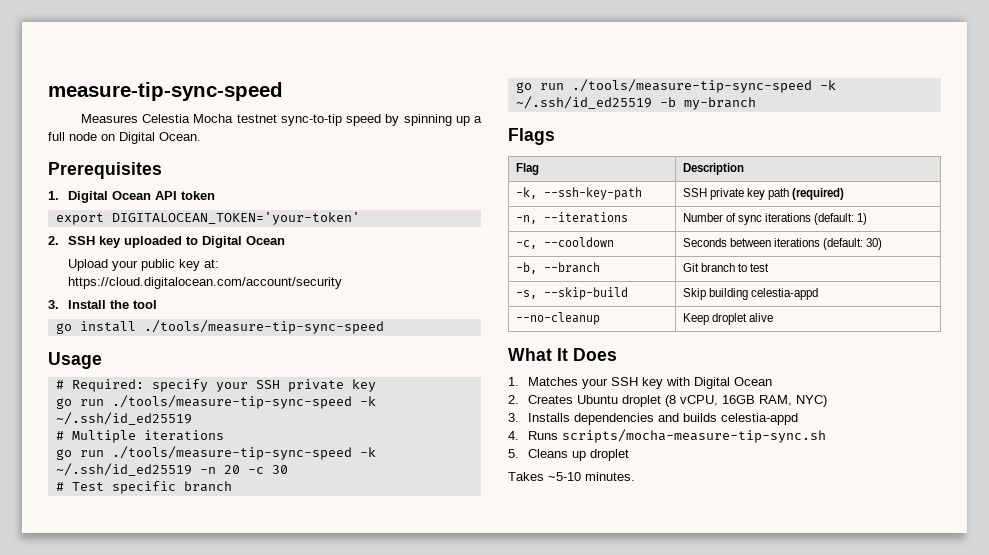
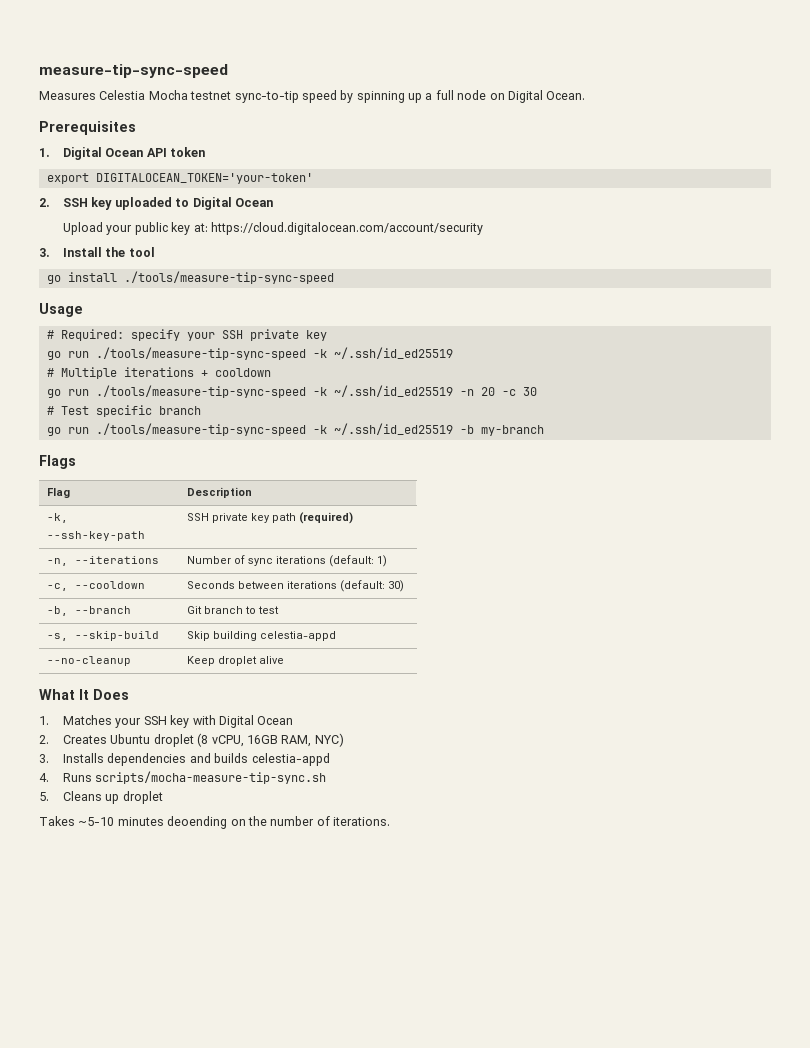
- # Multiple iterations
+ # Multiple iterations + cooldown
- Takes ~5-10 minutes.
+ Takes ~5-10 minutes deoending on the number of iterations.

